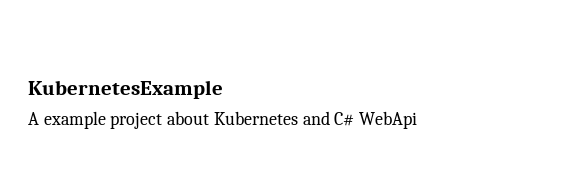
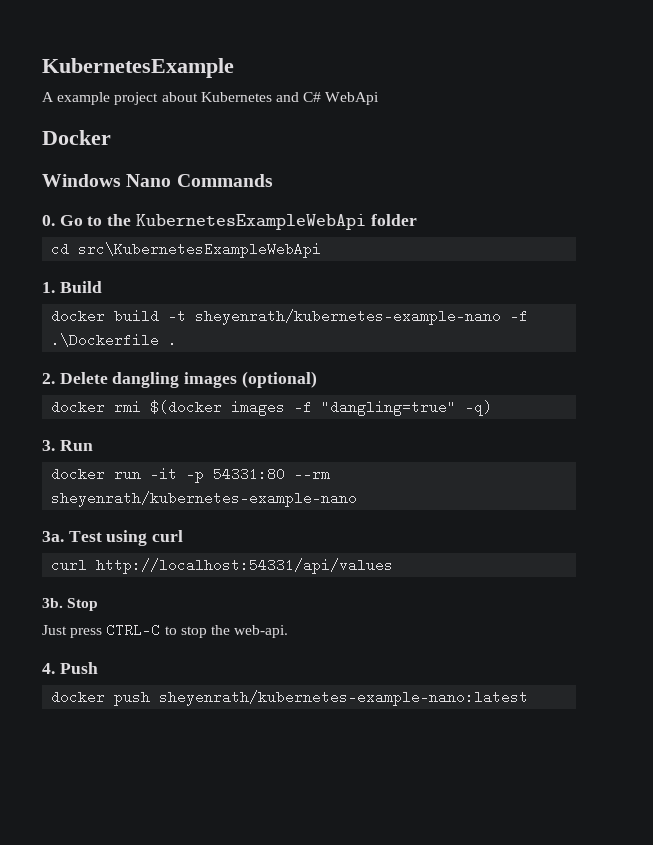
+ Docker
+ Windows Nano Commands
+ 0. Go to the KubernetesExampleWebApi folder
+ cd src\KubernetesExampleWebApi
+ 1. Build
+ docker build -t sheyenrath/kubernetes-example-nano -f .\Dockerfile .
+ 2. Delete dangling images (optional)
+ docker rmi $(docker images -f "dangling=true" -q)
+ 3. Run
+ docker run -it -p 54331:80 --rm sheyenrath/kubernetes-example-nano
+ 3a. Test using curl
+ curl http://localhost:54331/api/values
+ 3b. Stop
+ Just press CTRL-C to stop the web-api.
+ 4. Push
+ docker push sheyenrath/kubernetes-example-nano:latest

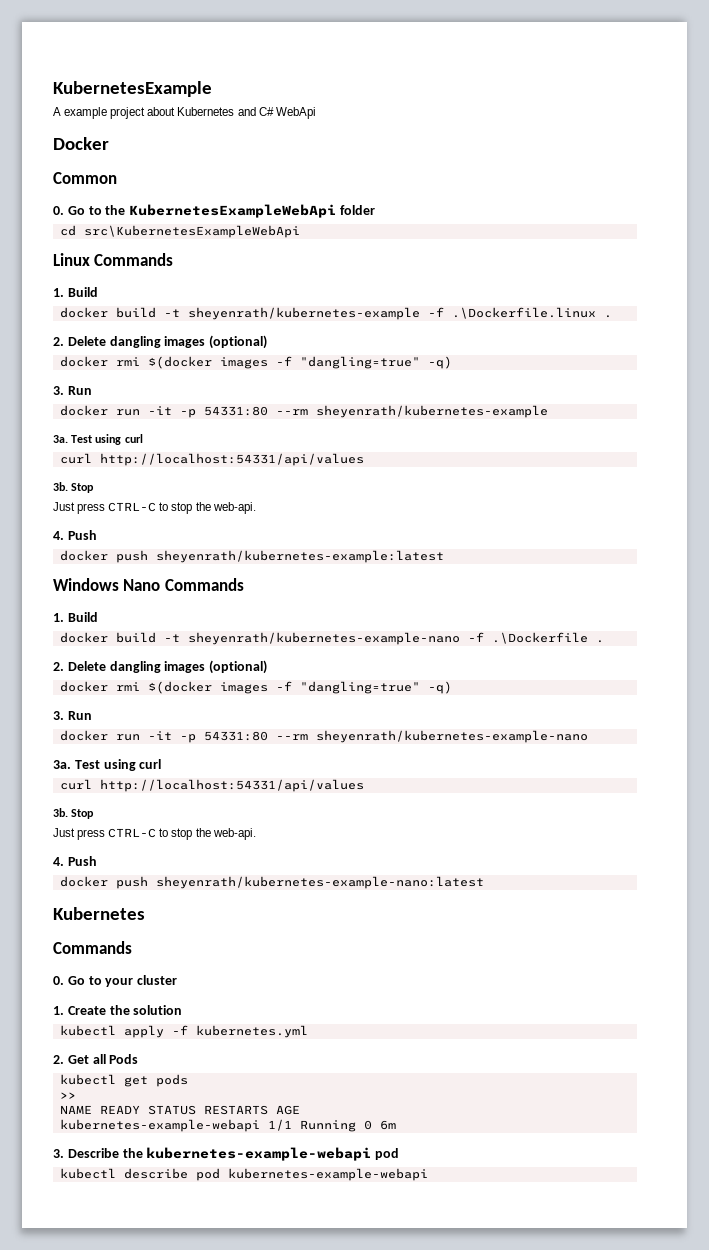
- Windows Nano Commands
+ Common
+ Linux Commands
+ 1. Build
+ docker build -t sheyenrath/kubernetes-example -f .\Dockerfile.linux .
+ 2. Delete dangling images (optional)
+ docker rmi $(docker images -f "dangling=true" -q)
+ 3. Run
+ docker run -it -p 54331:80 --rm sheyenrath/kubernetes-example
+ 3a. Test using curl
+ curl http://localhost:54331/api/values
+ 3b. Stop
+ Just press CTRL-C to stop the web-api.
+ 4. Push
+ docker push sheyenrath/kubernetes-example:latest
+ Windows Nano Commands
  docker push sheyenrath/kubernetes-example-nano:latest
+ Kubernetes
+ Commands
+ 0. Go to your cluster
+ 1. Create the solution
+ kubectl apply -f kubernetes.yml
+ 2. Get all Pods
+ kubectl get pods
+ >>
+ NAME READY STATUS RESTARTS AGE
+ kubernetes-example-webapi 1/1 Running 0 6m
+ 3. Describe the kubernetes-example-webapi pod
+ kubectl describe pod kubernetes-example-webapi

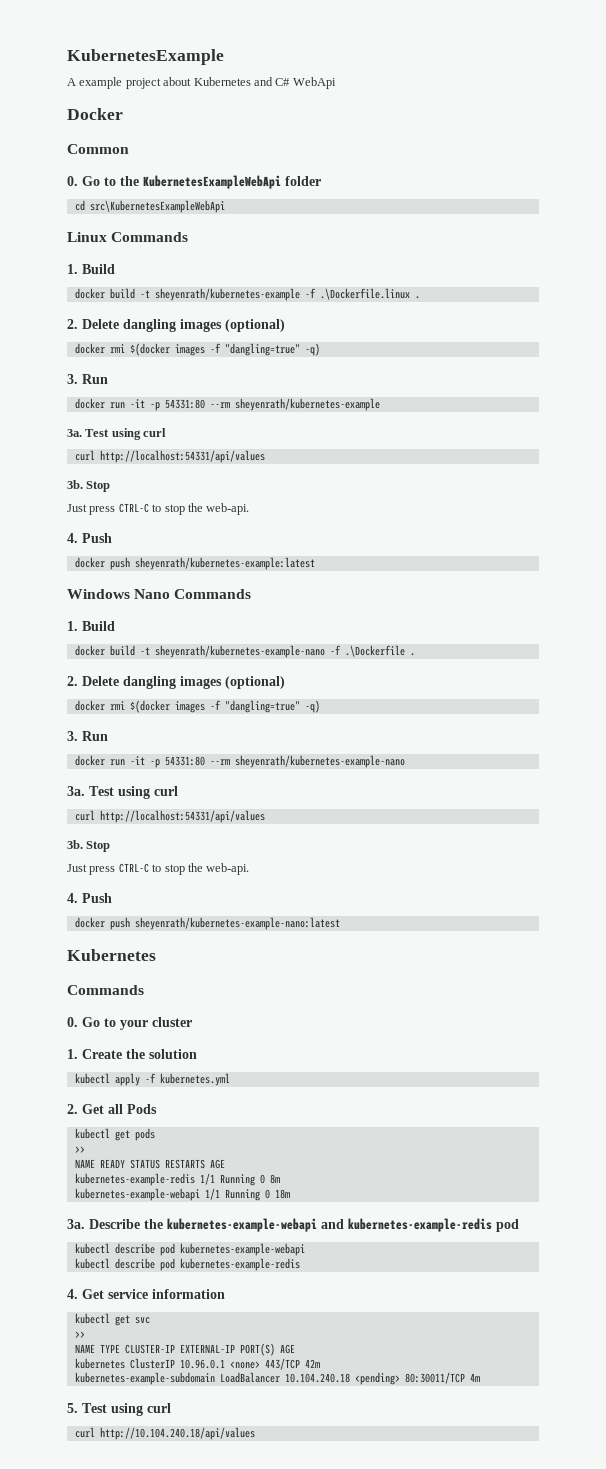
+ kubernetes-example-redis 1/1 Running 0 8m
- kubernetes-example-webapi 1/1 Running 0 6m
- 3. Describe the kubernetes-example-webapi pod
+ kubernetes-example-webapi 1/1 Running 0 18m
+ 3a. Describe the kubernetes-example-webapi and kubernetes-example-redis pod
+ kubectl describe pod kubernetes-example-redis
+ 4. Get service information
+ kubectl get svc
+ >>
+ NAME TYPE CLUSTER-IP EXTERNAL-IP PORT(S) AGE
+ kubernetes ClusterIP 10.96.0.1 <none> 443/TCP 42m
+ kubernetes-example-subdomain LoadBalancer 10.104.240.18 <pending> 80:30011/TCP 4m
+ 5. Test using curl
+ curl http://10.104.240.18/api/values

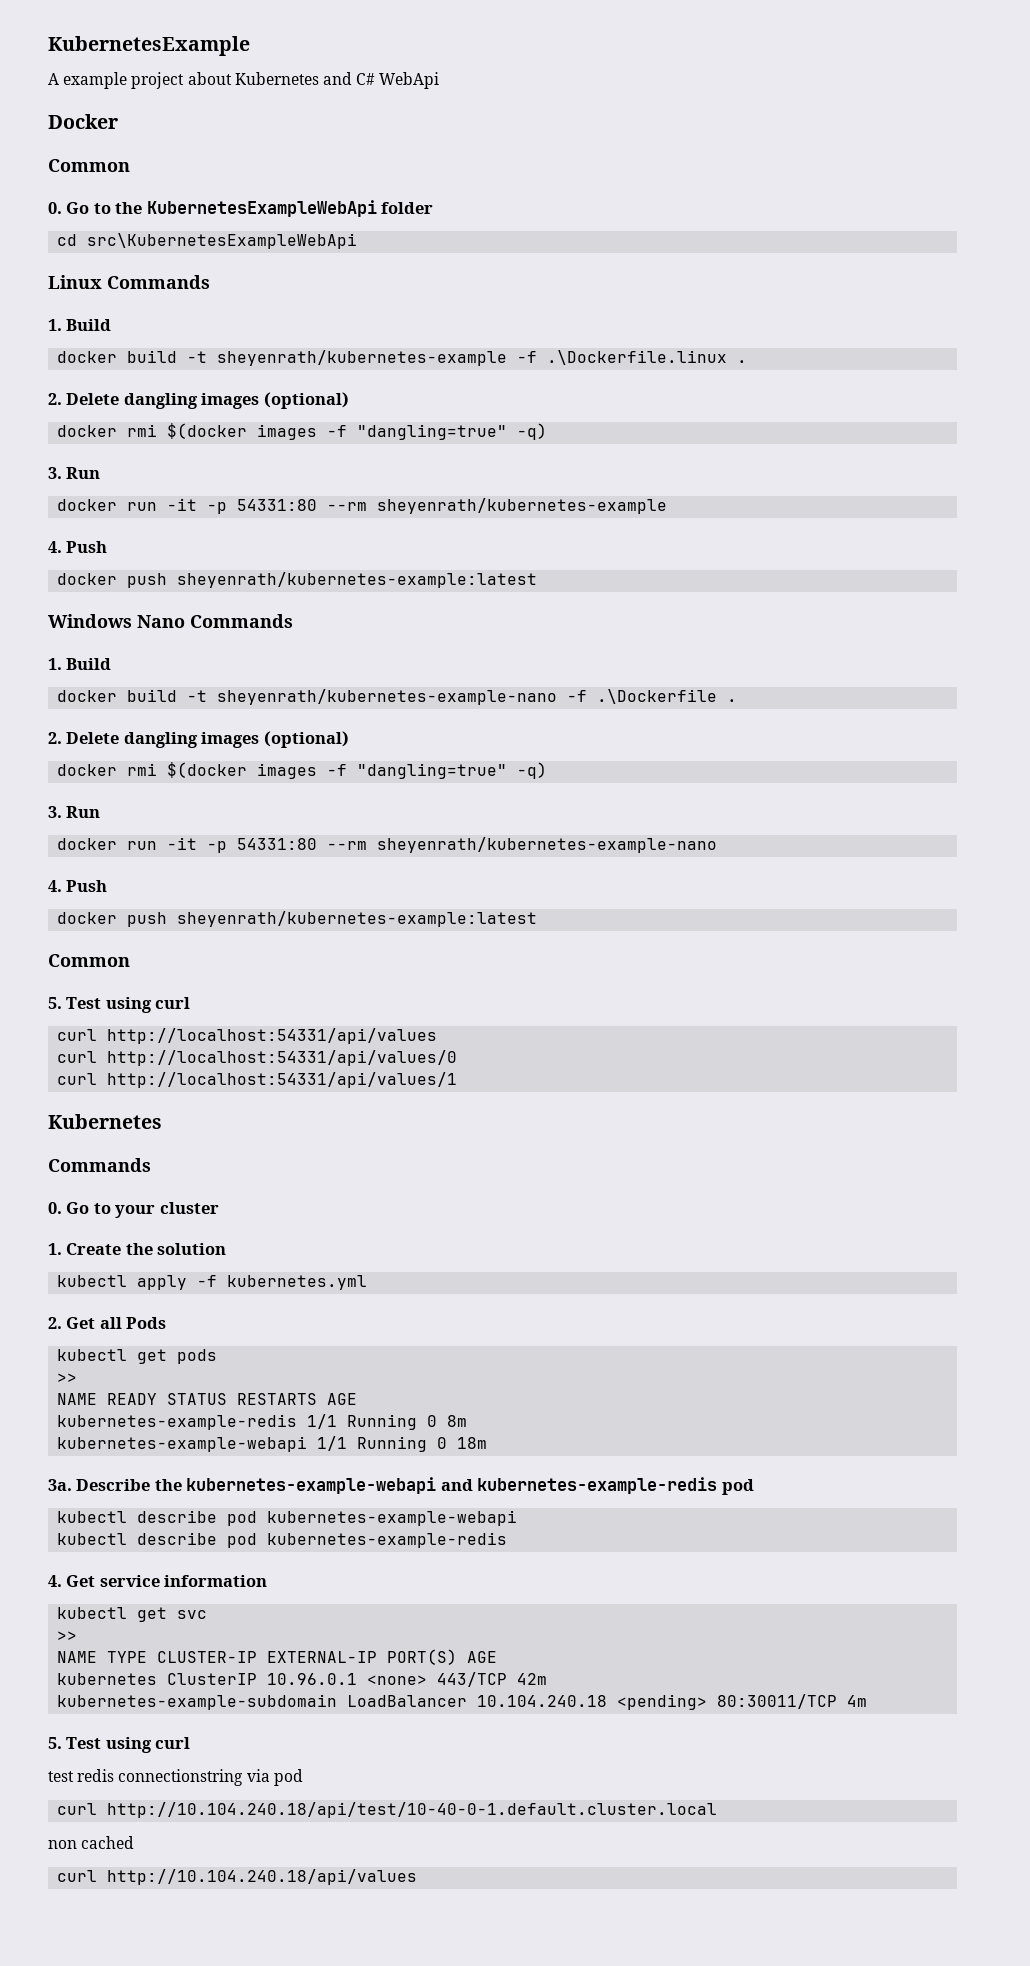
  docker run -it -p 54331:80 --rm sheyenrath/kubernetes-example
- 3a. Test using curl
- curl http://localhost:54331/api/values
- 3b. Stop
- Just press CTRL-C to stop the web-api.
  docker run -it -p 54331:80 --rm sheyenrath/kubernetes-example-nano
- 3a. Test using curl
+ 4. Push
+ docker push sheyenrath/kubernetes-example:latest
+ Common
+ 5. Test using curl
  curl http://localhost:54331/api/values
- 3b. Stop
- Just press CTRL-C to stop the web-api.
- 4. Push
- docker push sheyenrath/kubernetes-example-nano:latest
+ curl http://localhost:54331/api/values/0
+ curl http://localhost:54331/api/values/1
+ test redis connectionstring via pod
+ curl http://10.104.240.18/api/test/10-40-0-1.default.cluster.local
+ non cached

